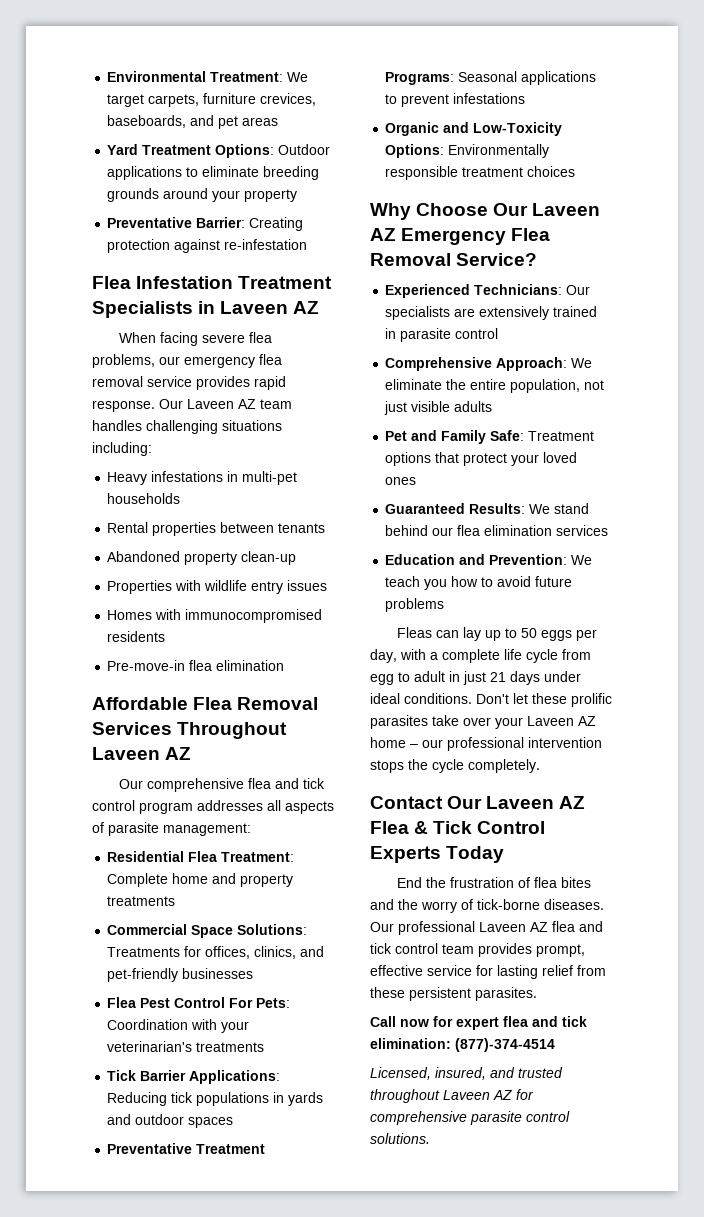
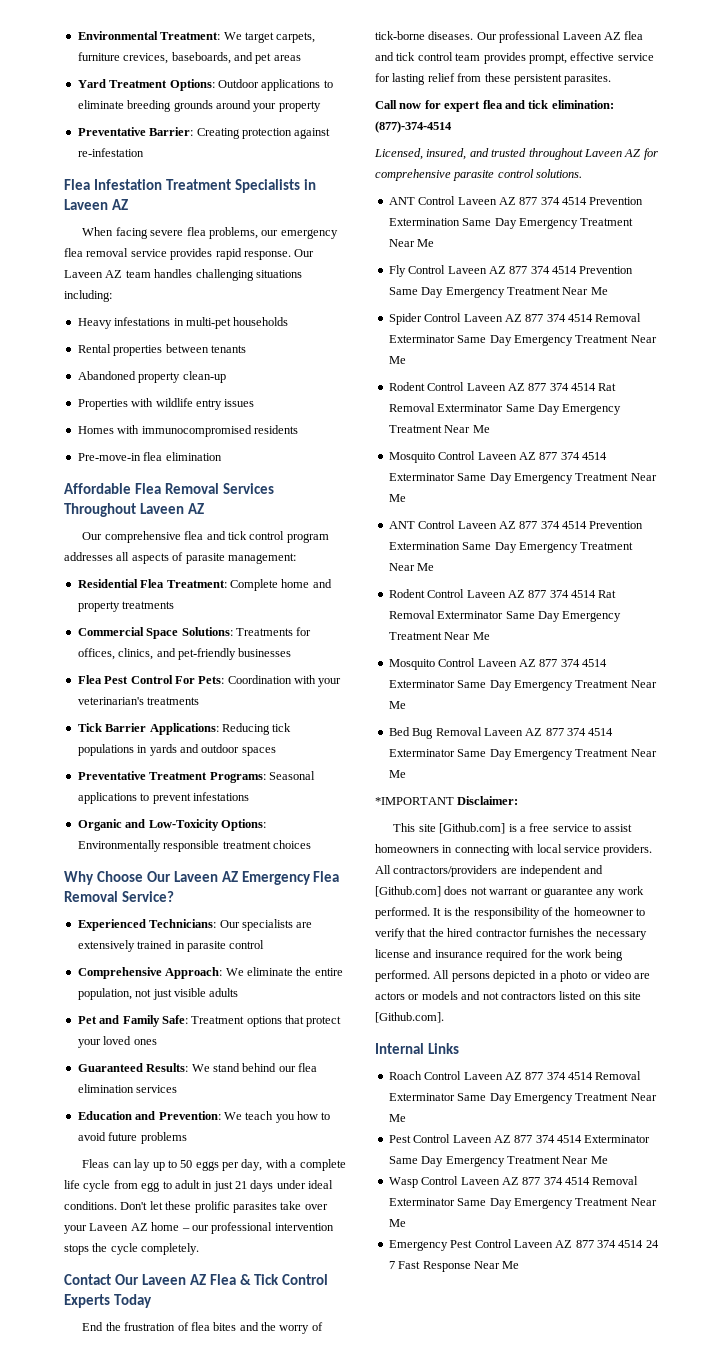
  Licensed, insured, and trusted throughout Laveen AZ for comprehensive parasite control solutions.
+ ANT Control Laveen AZ 877 374 4514 Prevention Extermination Same Day Emergency Treatment Near Me
+ Fly Control Laveen AZ 877 374 4514 Prevention Same Day Emergency Treatment Near Me
+ Spider Control Laveen AZ 877 374 4514 Removal Exterminator Same Day Emergency Treatment Near Me
+ Rodent Control Laveen AZ 877 374 4514 Rat Removal Exterminator Same Day Emergency Treatment Near Me
+ Mosquito Control Laveen AZ 877 374 4514 Exterminator Same Day Emergency Treatment Near Me
+ ANT Control Laveen AZ 877 374 4514 Prevention Extermination Same Day Emergency Treatment Near Me
+ Rodent Control Laveen AZ 877 374 4514 Rat Removal Exterminator Same Day Emergency Treatment Near Me
+ Mosquito Control Laveen AZ 877 374 4514 Exterminator Same Day Emergency Treatment Near Me
+ Bed Bug Removal Laveen AZ 877 374 4514 Exterminator Same Day Emergency Treatment Near Me
+ *IMPORTANT Disclaimer:
+ This site [Github.com] is a free service to assist homeowners in connecting with local service providers. All contractors/providers are independent and [Github.com] does not warrant or guarantee any work performed. It is the responsibility of the homeowner to verify that the hired contractor furnishes the necessary license and insurance required for the work being performed. All persons depicted in a photo or video are actors or models and not contractors listed on this site [Github.com].
+ Internal Links
+ Roach Control Laveen AZ 877 374 4514 Removal Exterminator Same Day Emergency Treatment Near Me
+ Pest Control Laveen AZ 877 374 4514 Exterminator Same Day Emergency Treatment Near Me
+ Wasp Control Laveen AZ 877 374 4514 Removal Exterminator Same Day Emergency Treatment Near Me
+ Emergency Pest Control Laveen AZ 877 374 4514 24 7 Fast Response Near Me

